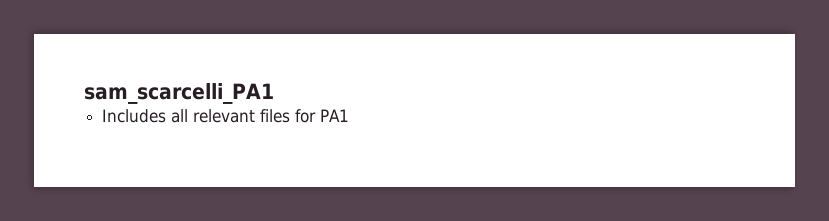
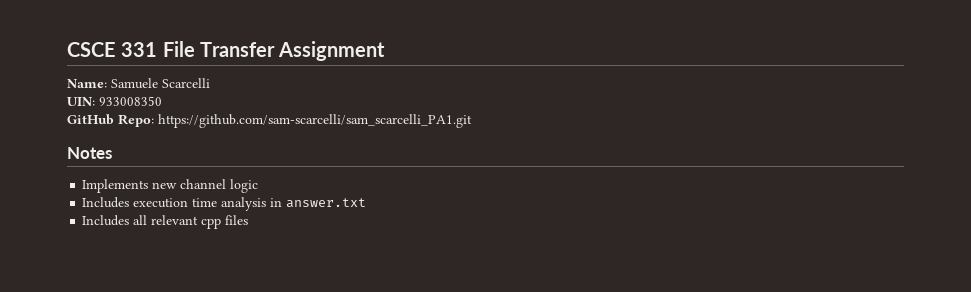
- sam_scarcelli_PA1
+ CSCE 331 File Transfer Assignment
+ Name: Samuele Scarcelli
+ UIN: 933008350
+ GitHub Repo: https://github.com/sam-scarcelli/sam_scarcelli_PA1.git
+ Notes
+ Implements new channel logic
+ Includes execution time analysis in answer.txt
- Includes all relevant files for PA1
+ Includes all relevant cpp files

